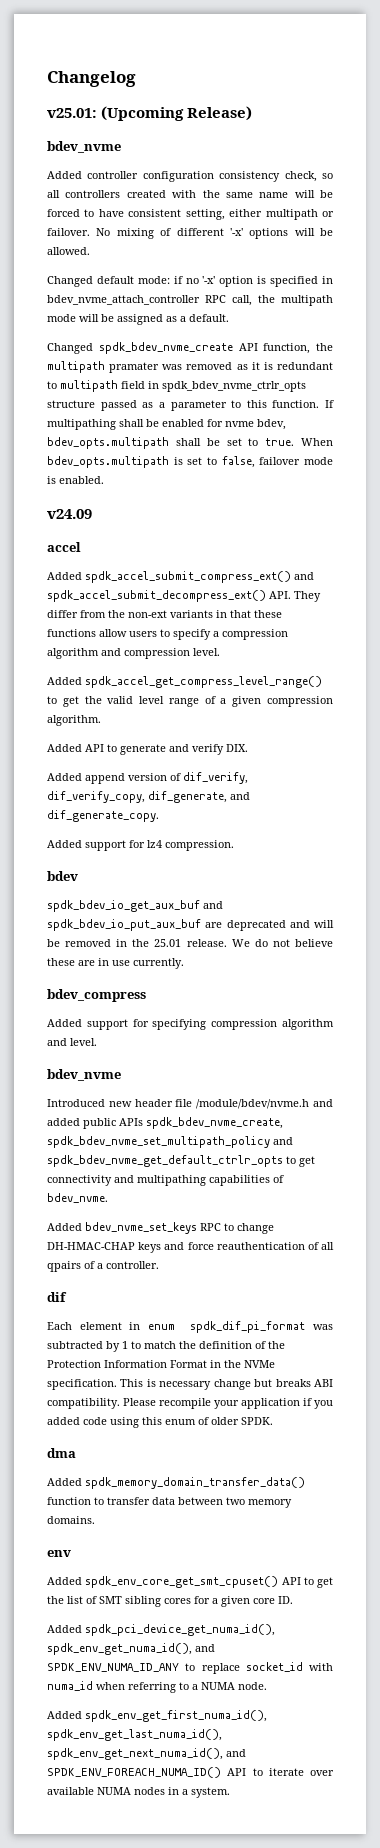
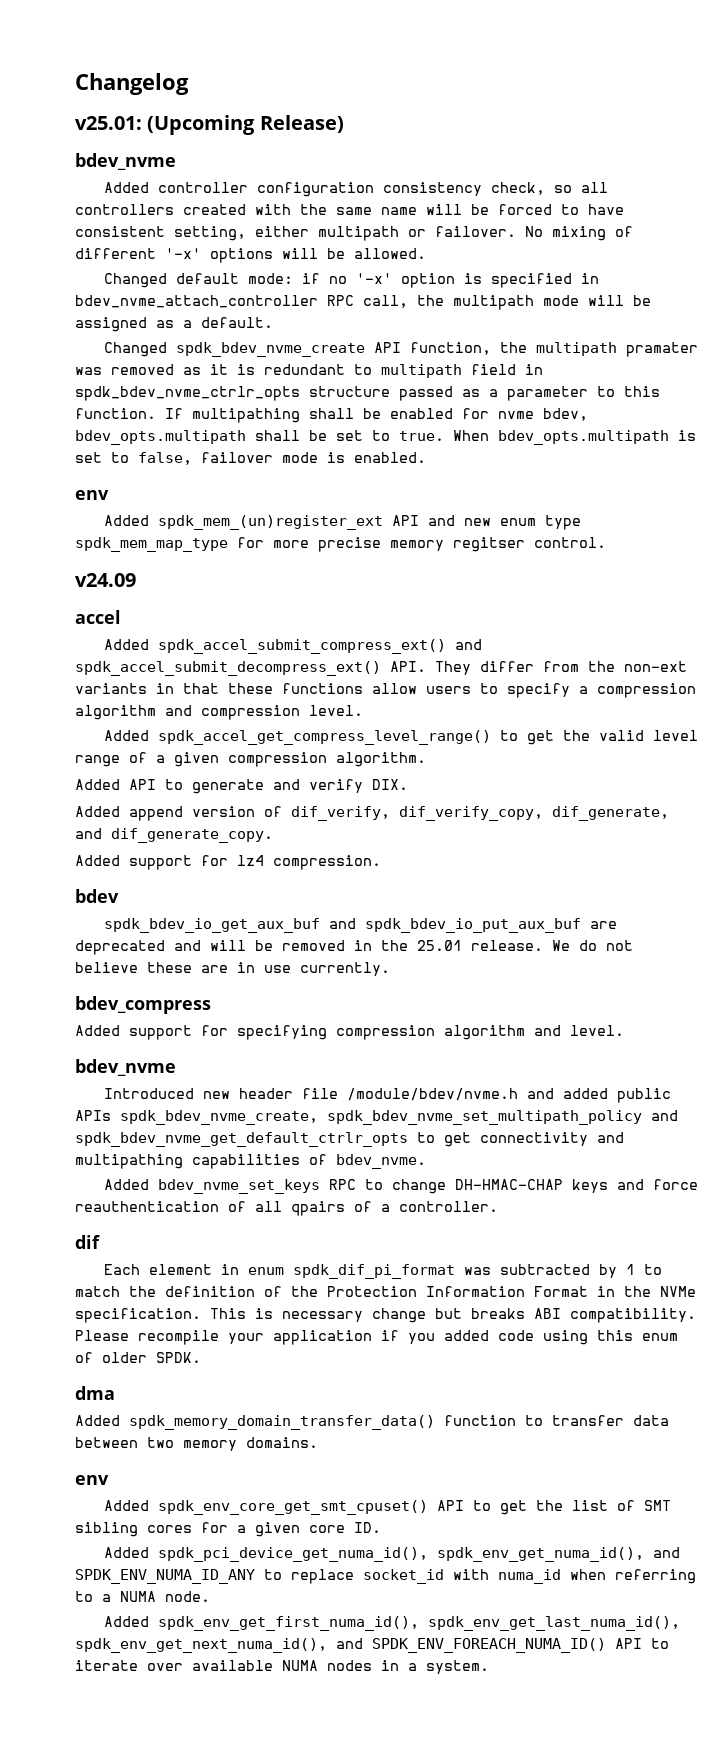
  When bdev_opts.multipath is set to false, failover mode is enabled.
+ env
+ Added spdk_mem_(un)register_ext API and new enum type spdk_mem_map_type for more precise memory regitser control.

